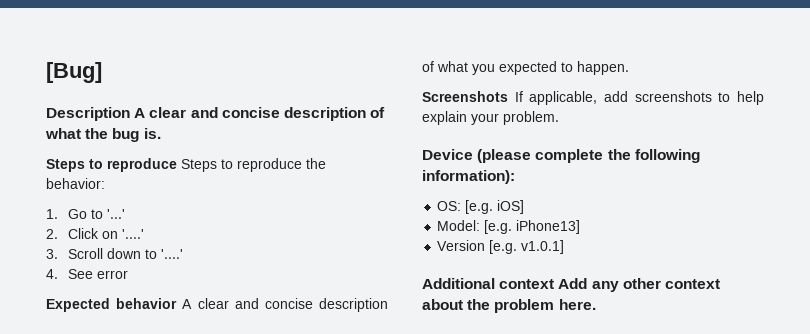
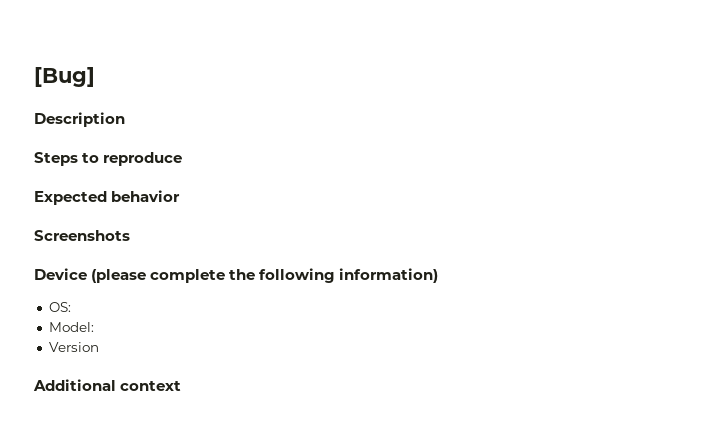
- Description A clear and concise description of what the bug is.
- Steps to reproduce Steps to reproduce the behavior:
- 1. Go to '...'
- 2. Click on '....'
- 3. Scroll down to '....'
- 4. See error
- Expected behavior A clear and concise description of what you expected to happen.
- Screenshots If applicable, add screenshots to help explain your problem.
+ Description
+ Steps to reproduce
+ Expected behavior
+ Screenshots
- Device (please complete the following information):
+ Device (please complete the following information)
- OS: [e.g. iOS]
+ OS:
- Model: [e.g. iPhone13]
+ Model:
- Version [e.g. v1.0.1]
+ Version
- Additional context Add any other context about the problem here.
+ Additional context

